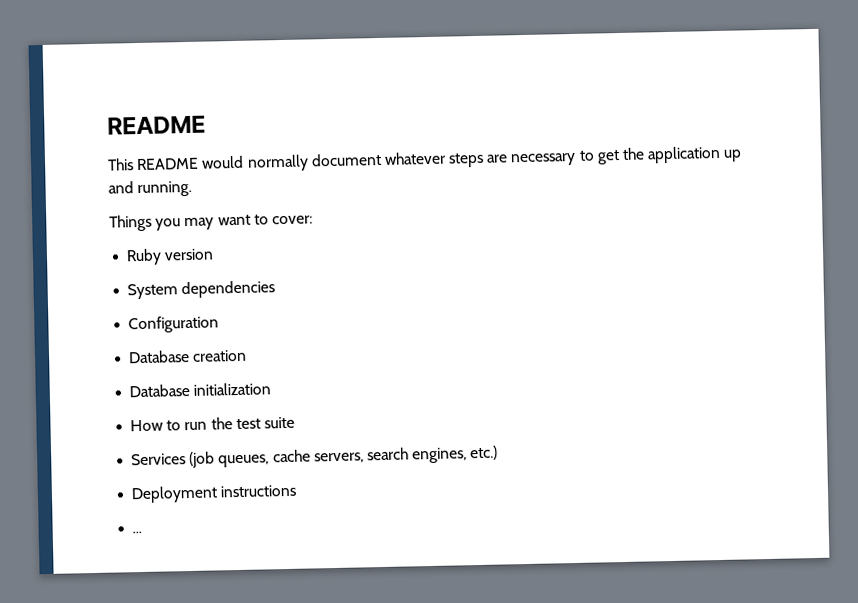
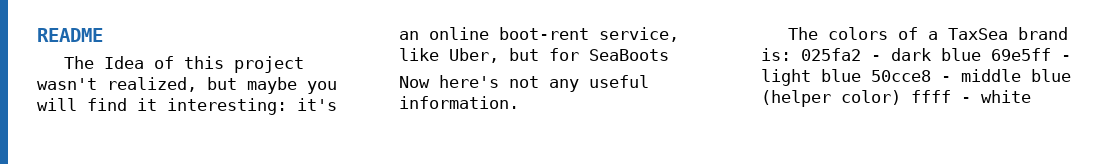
- This README would normally document whatever steps are necessary to get the application up and running.
- Things you may want to cover:
- Ruby version
- System dependencies
- Configuration
- Database creation
- Database initialization
- How to run the test suite
- Services (job queues, cache servers, search engines, etc.)
- Deployment instructions
- ...
+ The Idea of this project wasn't realized, but maybe you will find it interesting: it's an online boot-rent service, like Uber, but for SeaBoots
+ Now here's not any useful information.
+ The colors of a TaxSea brand is: 025fa2 - dark blue 69e5ff - light blue 50cce8 - middle blue (helper color) ffff - white

